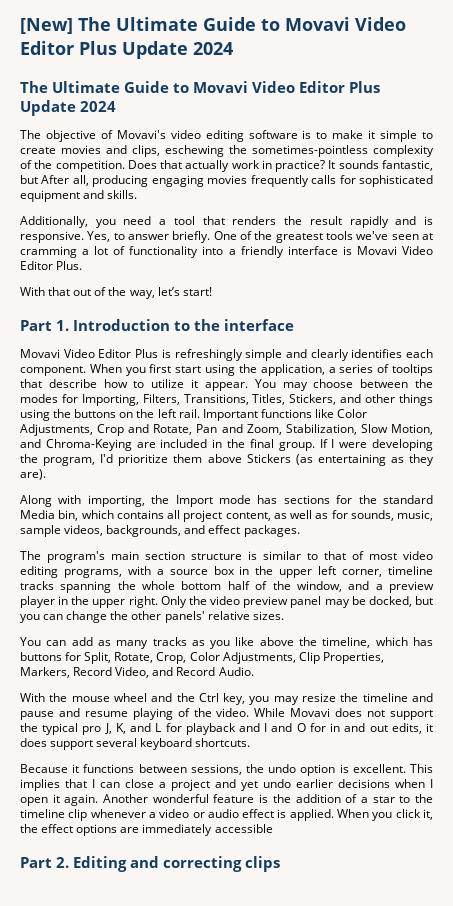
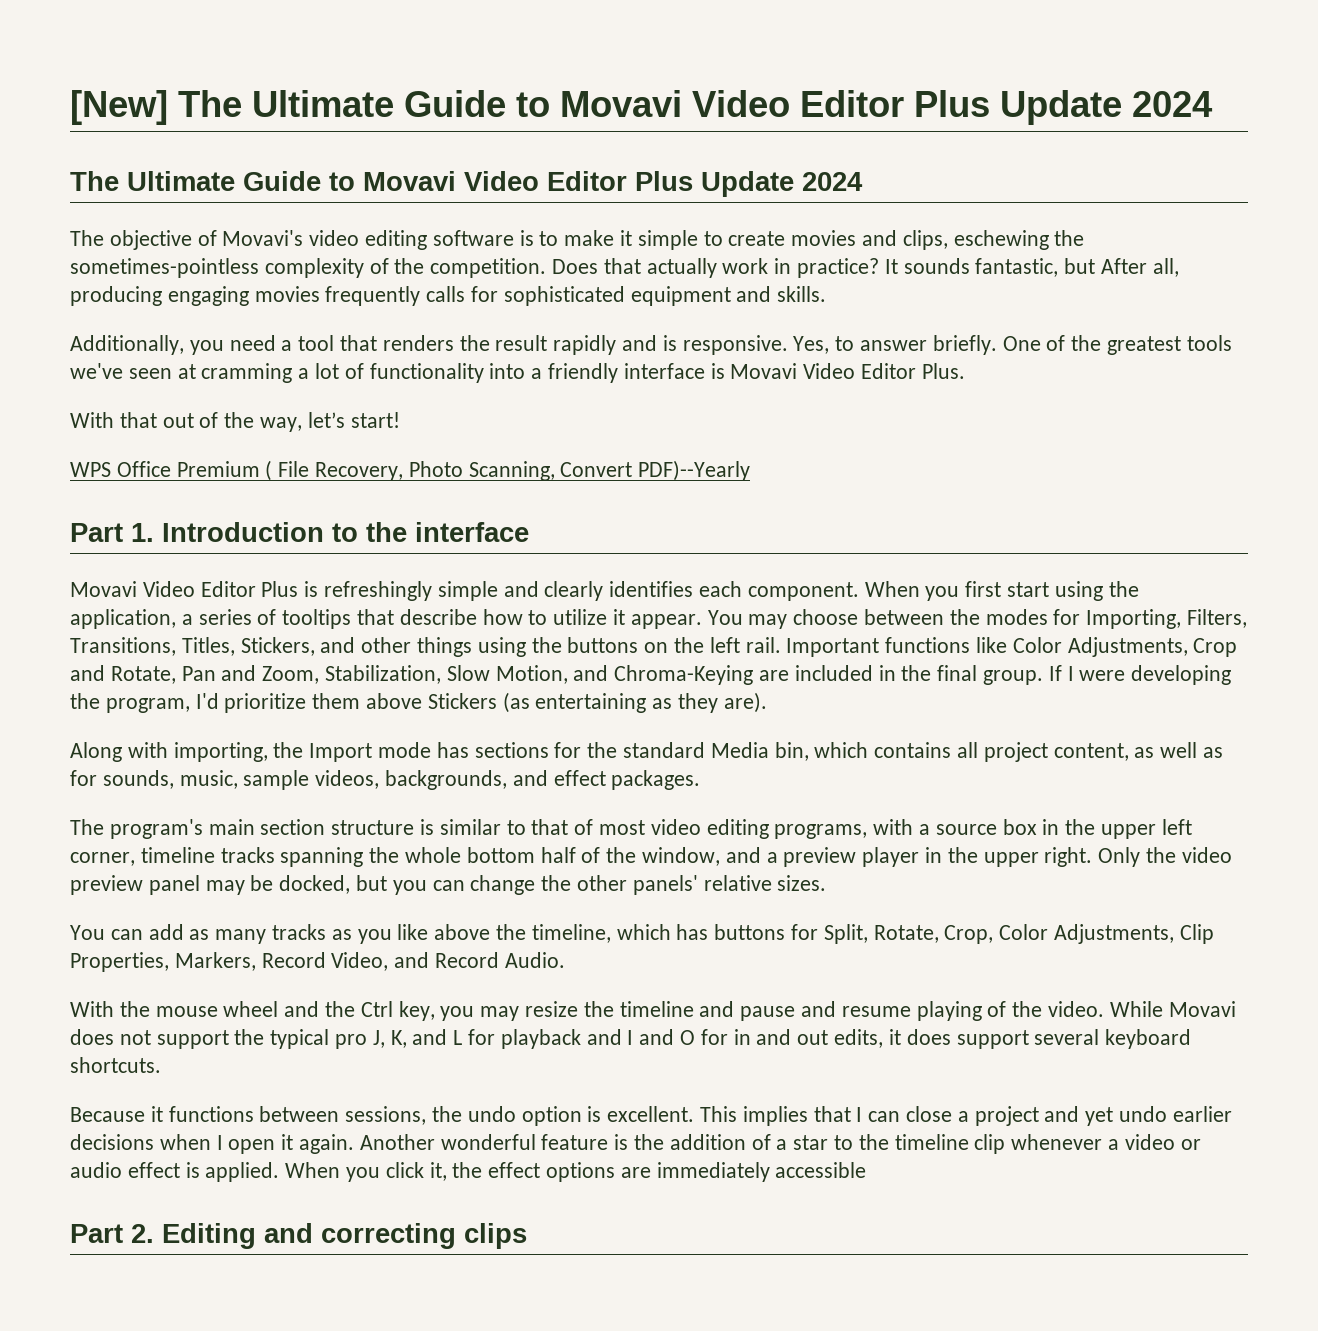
+ WPS Office Premium ( File Recovery, Photo Scanning, Convert PDF)--Yearly

